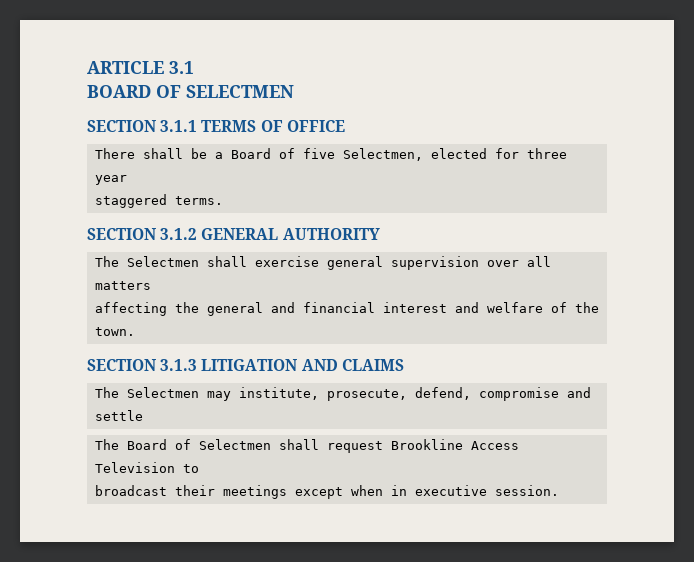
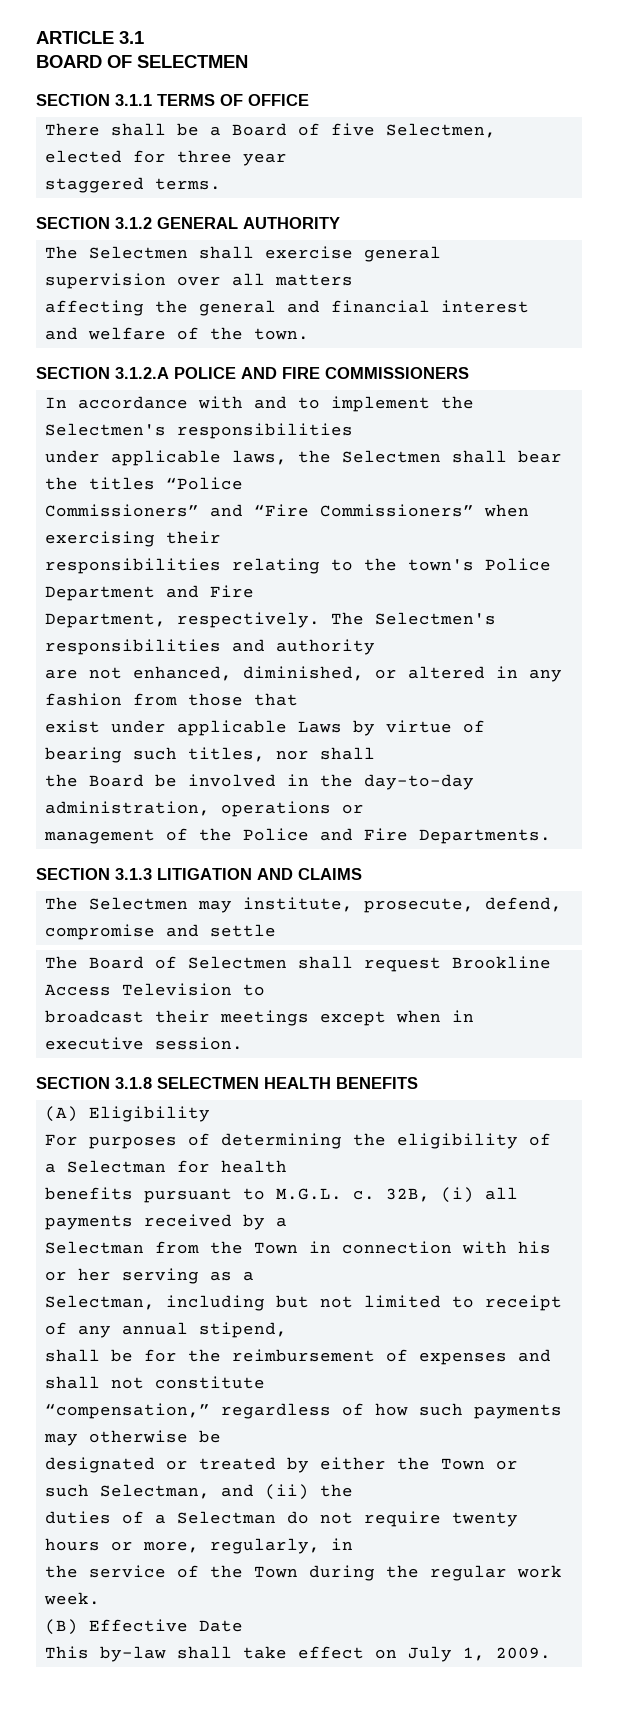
+ SECTION 3.1.2.A POLICE AND FIRE COMMISSIONERS
+ In accordance with and to implement the Selectmen's responsibilities
+ under applicable laws, the Selectmen shall bear the titles “Police
+ Commissioners” and “Fire Commissioners” when exercising their
+ responsibilities relating to the town's Police Department and Fire
+ Department, respectively. The Selectmen's responsibilities and authority
+ are not enhanced, diminished, or altered in any fashion from those that
+ exist under applicable Laws by virtue of bearing such titles, nor shall
+ the Board be involved in the day-to-day administration, operations or
+ management of the Police and Fire Departments.
+ SECTION 3.1.8 SELECTMEN HEALTH BENEFITS
+ (A) Eligibility
+ For purposes of determining the eligibility of a Selectman for health
+ benefits pursuant to M.G.L. c. 32B, (i) all payments received by a
+ Selectman from the Town in connection with his or her serving as a
+ Selectman, including but not limited to receipt of any annual stipend,
+ shall be for the reimbursement of expenses and shall not constitute
+ “compensation,” regardless of how such payments may otherwise be
+ designated or treated by either the Town or such Selectman, and (ii) the
+ duties of a Selectman do not require twenty hours or more, regularly, in
+ the service of the Town during the regular work week.
+ (B) Effective Date
+ This by-law shall take effect on July 1, 2009.

